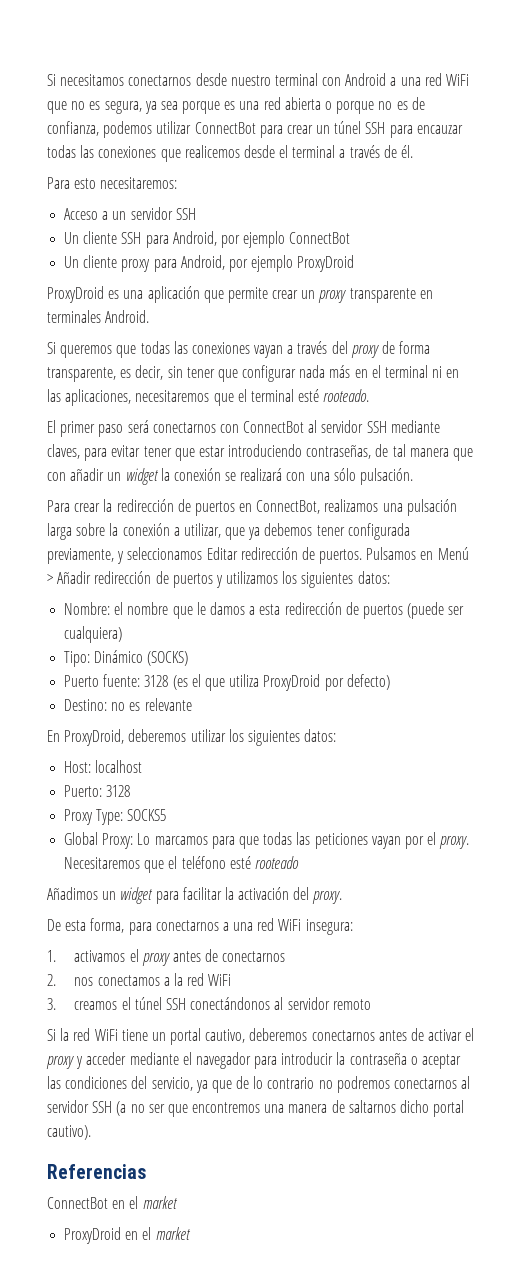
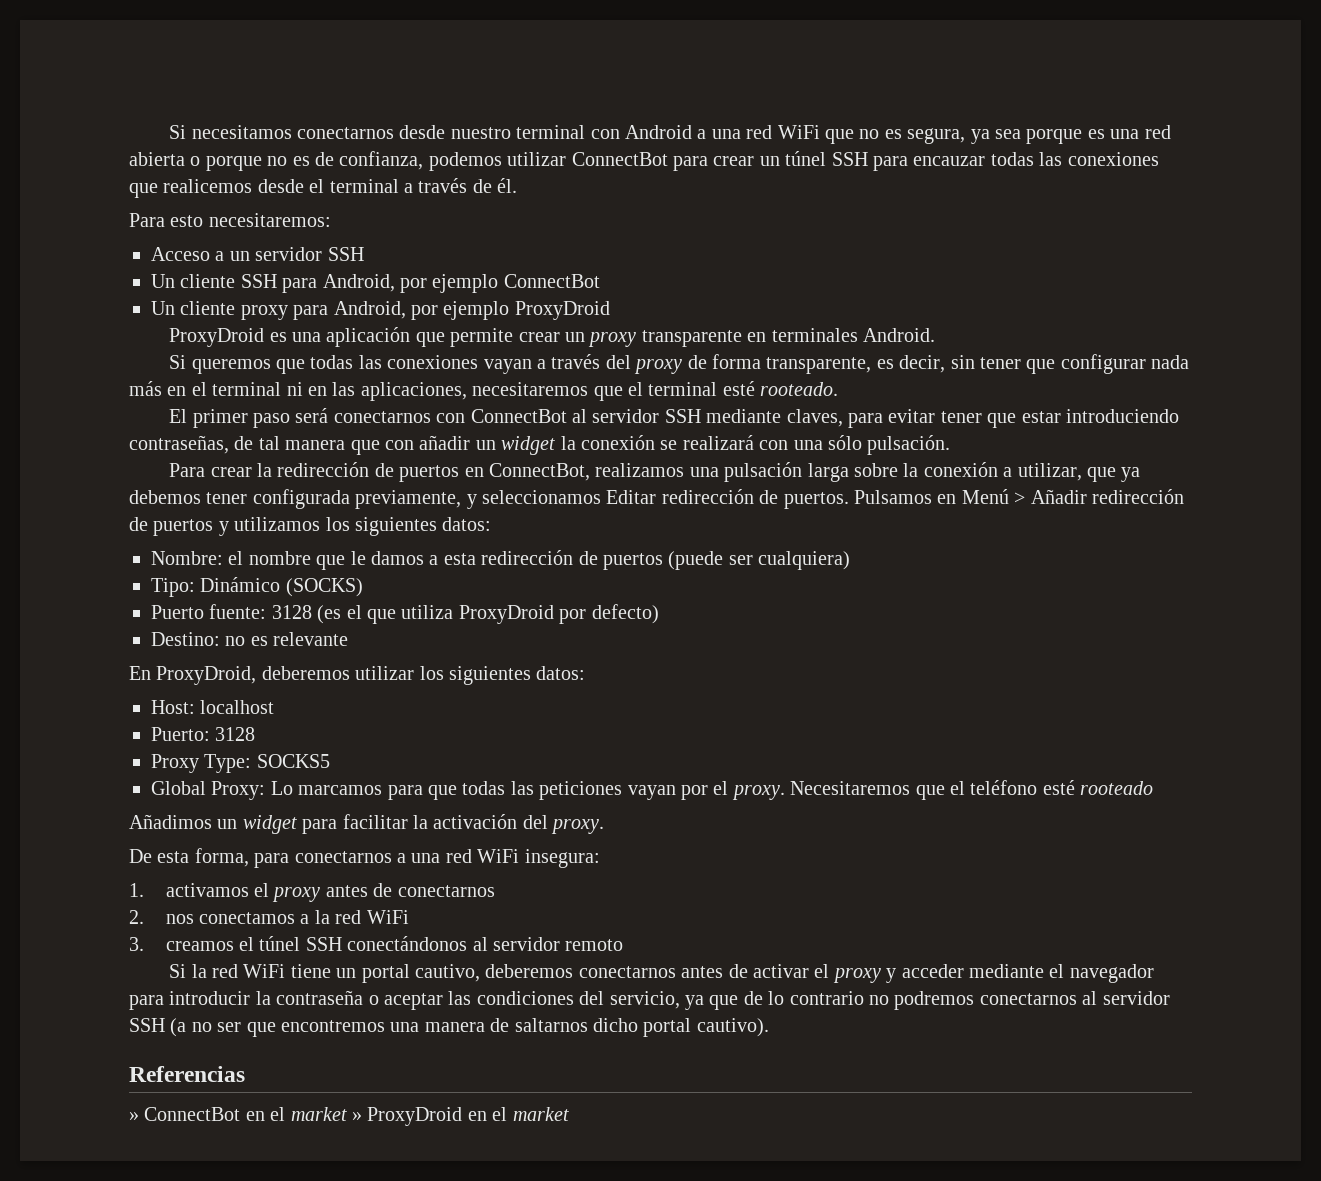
- ConnectBot en el market
- ProxyDroid en el market
+ » ConnectBot en el market » ProxyDroid en el market

